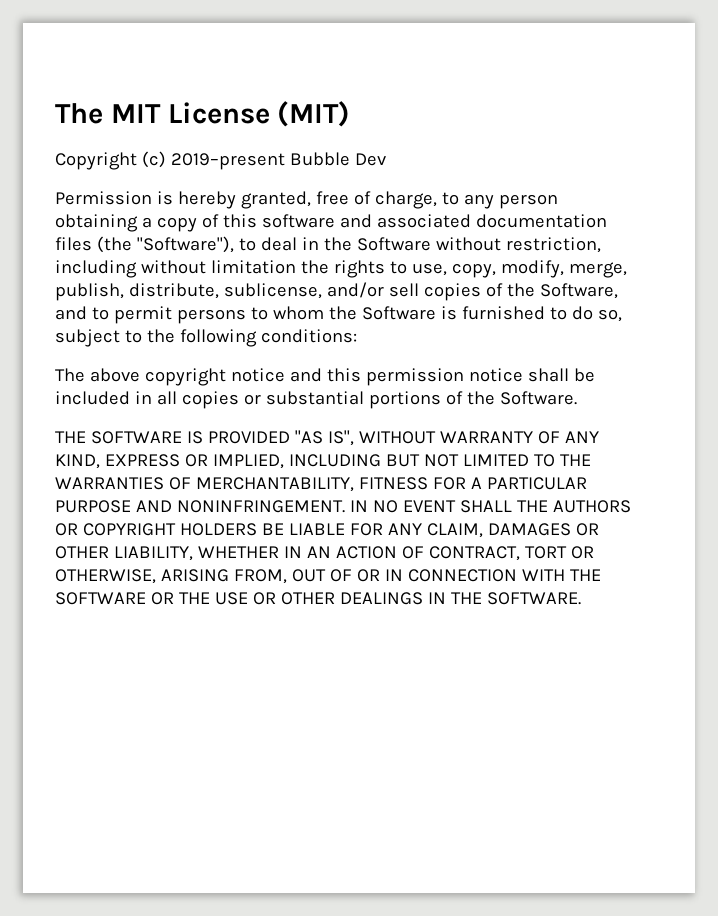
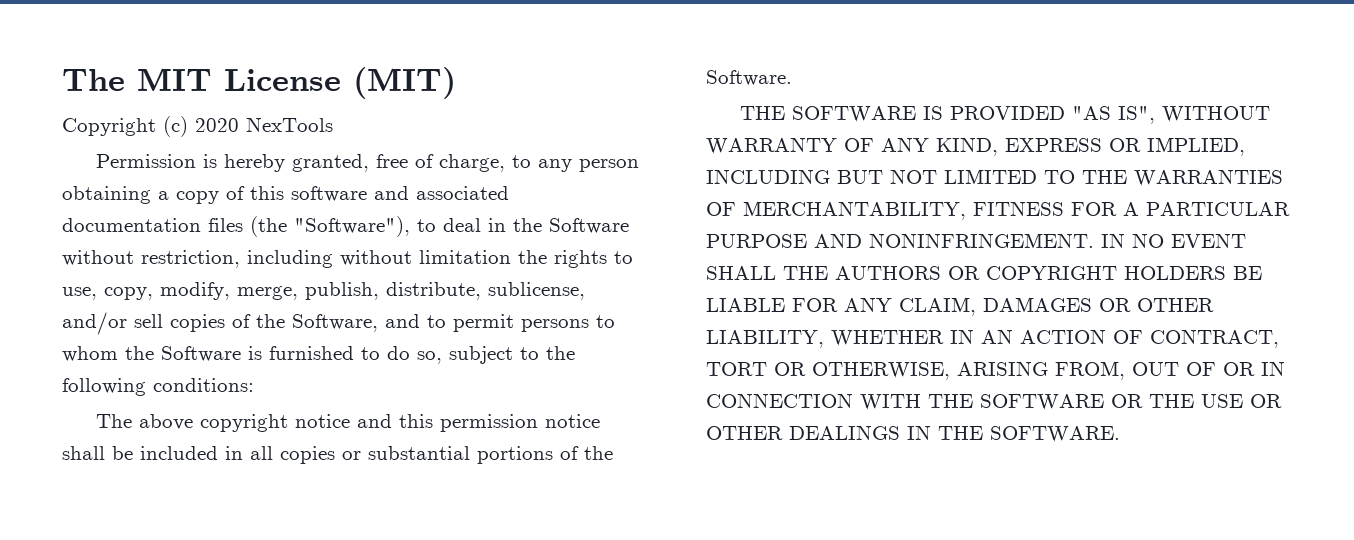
- Copyright (c) 2019–present Bubble Dev
+ Copyright (c) 2020 NexTools

